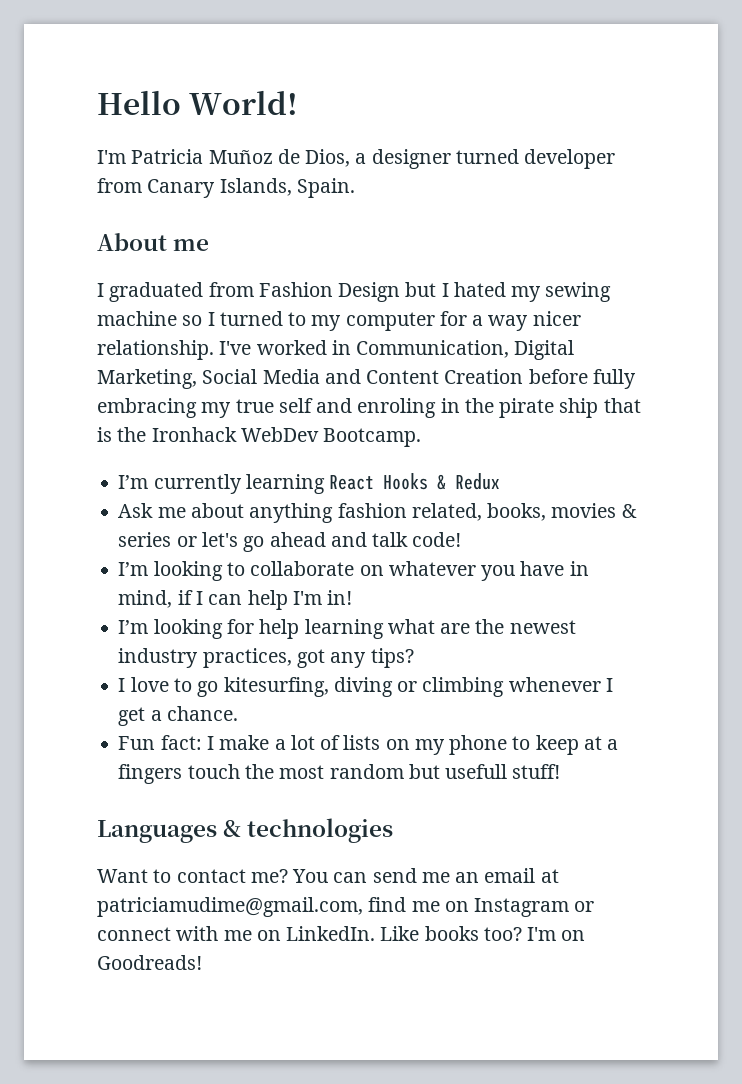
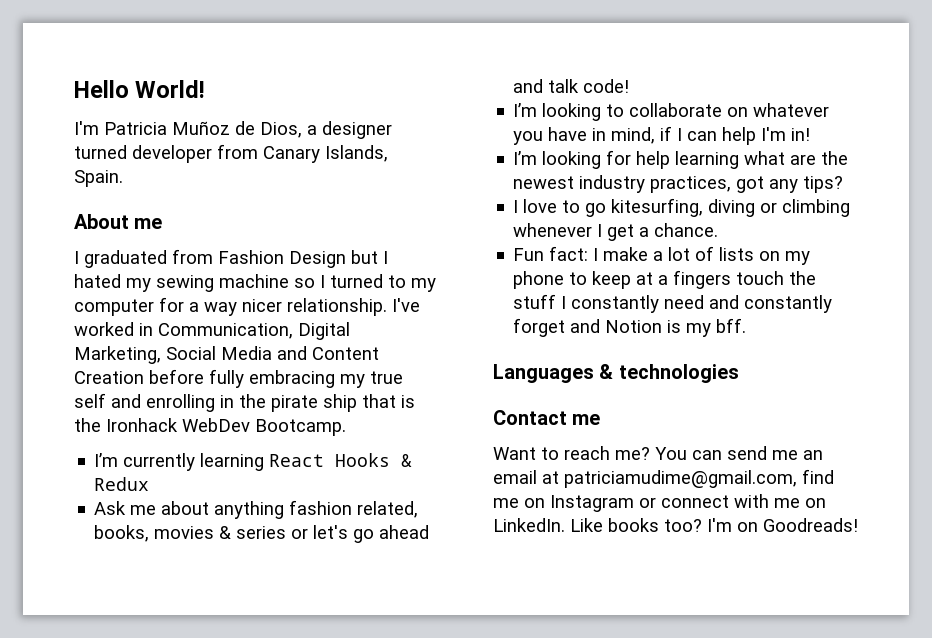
- I've worked in Communication, Digital Marketing, Social Media and Content Creation before fully embracing my true self and enroling in the pirate ship that is the Ironhack WebDev Bootcamp.
+ I've worked in Communication, Digital Marketing, Social Media and Content Creation before fully embracing my true self and enrolling in the pirate ship that is the Ironhack WebDev Bootcamp.
- Fun fact: I make a lot of lists on my phone to keep at a fingers touch the most random but usefull stuff!
+ Fun fact: I make a lot of lists on my phone to keep at a fingers touch the stuff I constantly need and constantly forget and Notion is my bff.
+ Contact me
- Want to contact me?
+ Want to reach me?

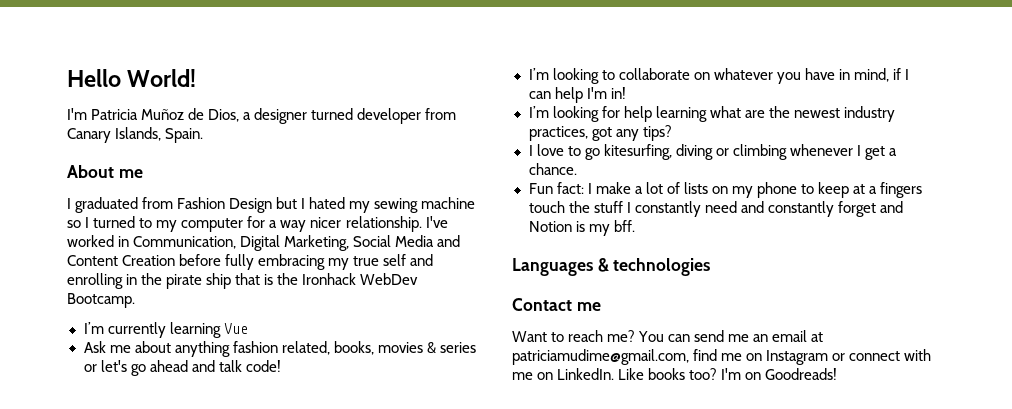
- I’m currently learning React Hooks & Redux
+ I’m currently learning Vue

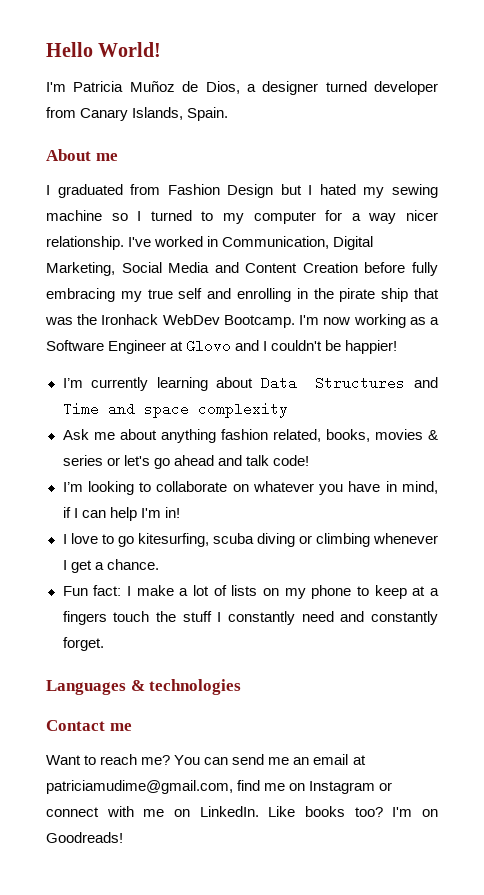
- I've worked in Communication, Digital Marketing, Social Media and Content Creation before fully embracing my true self and enrolling in the pirate ship that is the Ironhack WebDev Bootcamp.
- I’m currently learning Vue
+ I've worked in Communication, Digital Marketing, Social Media and Content Creation before fully embracing my true self and enrolling in the pirate ship that was the Ironhack WebDev Bootcamp. I'm now working as a Software Engineer at Glovo and I couldn't be happier!
+ I’m currently learning about Data Structures and Time and space complexity
- I’m looking for help learning what are the newest industry practices, got any tips?
- I love to go kitesurfing, diving or climbing whenever I get a chance.
+ I love to go kitesurfing, scuba diving or climbing whenever I get a chance.
- Fun fact: I make a lot of lists on my phone to keep at a fingers touch the stuff I constantly need and constantly forget and Notion is my bff.
+ Fun fact: I make a lot of lists on my phone to keep at a fingers touch the stuff I constantly need and constantly forget.

